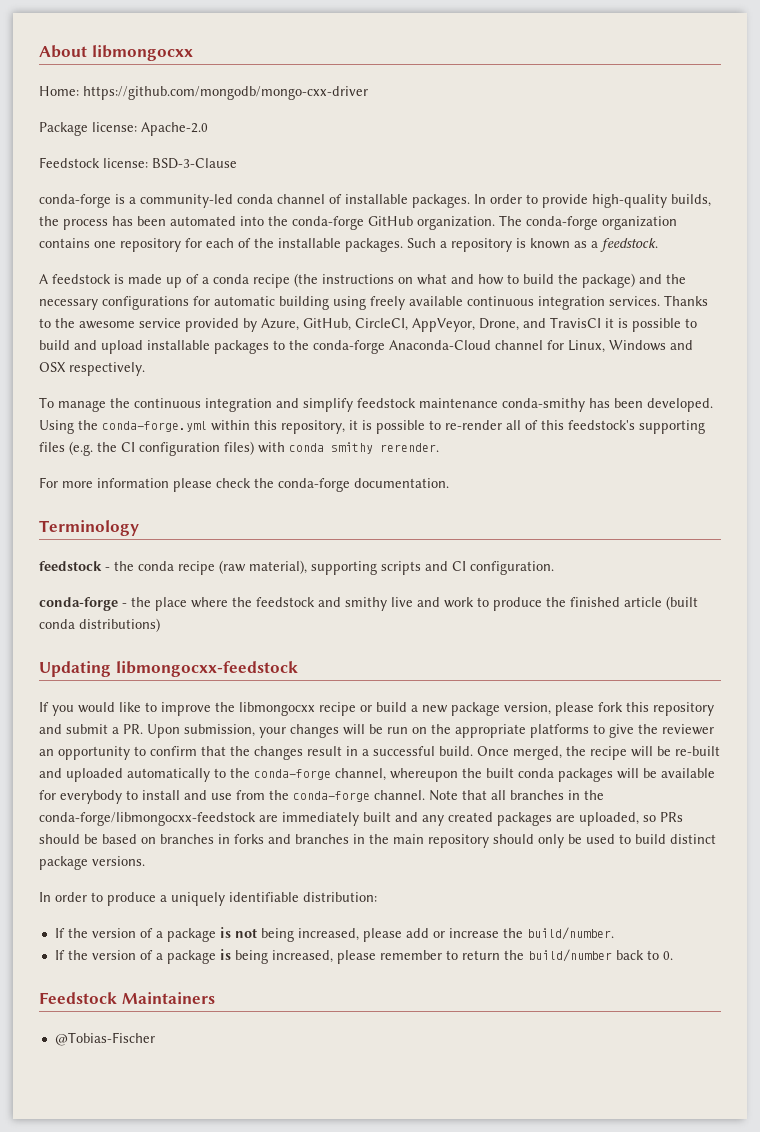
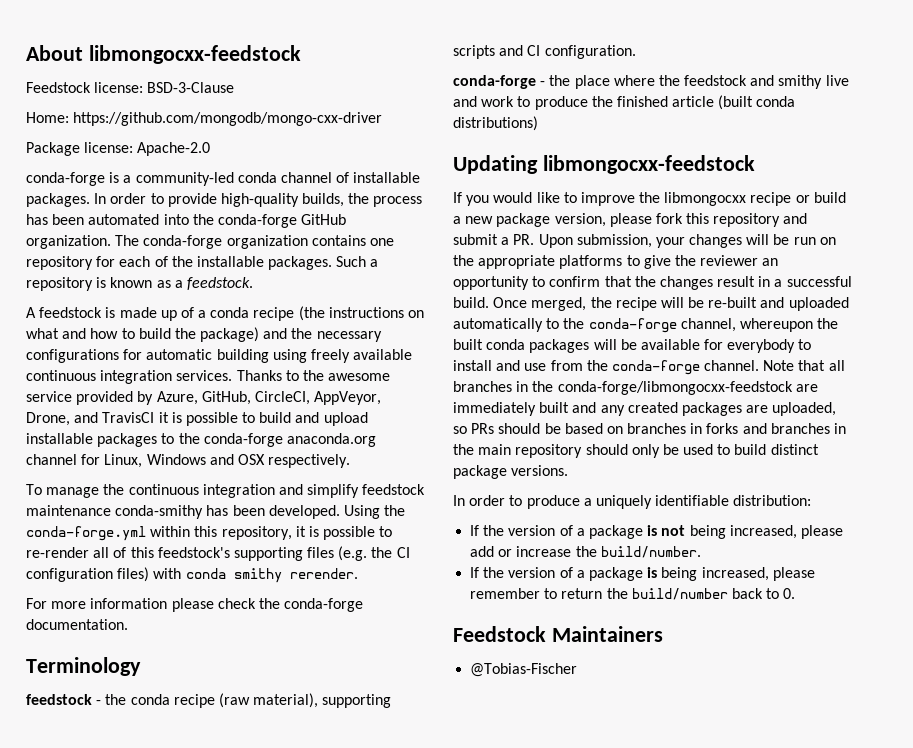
- About libmongocxx
+ About libmongocxx-feedstock
+ Feedstock license: BSD-3-Clause
- Feedstock license: BSD-3-Clause
- Thanks to the awesome service provided by Azure, GitHub, CircleCI, AppVeyor, Drone, and TravisCI it is possible to build and upload installable packages to the conda-forge Anaconda-Cloud channel for Linux, Windows and OSX respectively.
+ Thanks to the awesome service provided by Azure, GitHub, CircleCI, AppVeyor, Drone, and TravisCI it is possible to build and upload installable packages to the conda-forge anaconda.org channel for Linux, Windows and OSX respectively.

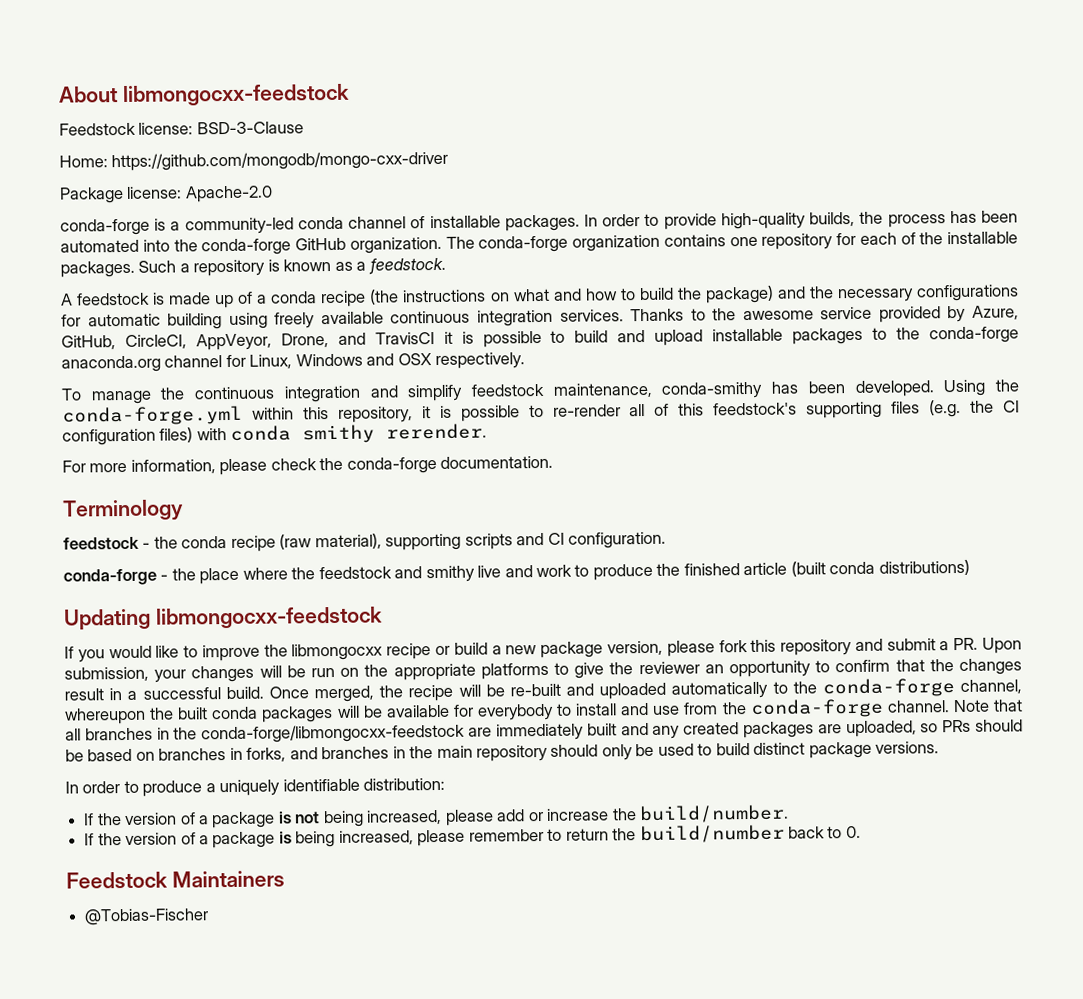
- To manage the continuous integration and simplify feedstock maintenance conda-smithy has been developed.
+ To manage the continuous integration and simplify feedstock maintenance, conda-smithy has been developed.
- For more information please check the conda-forge documentation.
+ For more information, please check the conda-forge documentation.
- Note that all branches in the conda-forge/libmongocxx-feedstock are immediately built and any created packages are uploaded, so PRs should be based on branches in forks and branches in the main repository should only be used to build distinct package versions.
+ Note that all branches in the conda-forge/libmongocxx-feedstock are immediately built and any created packages are uploaded, so PRs should be based on branches in forks, and branches in the main repository should only be used to build distinct package versions.

